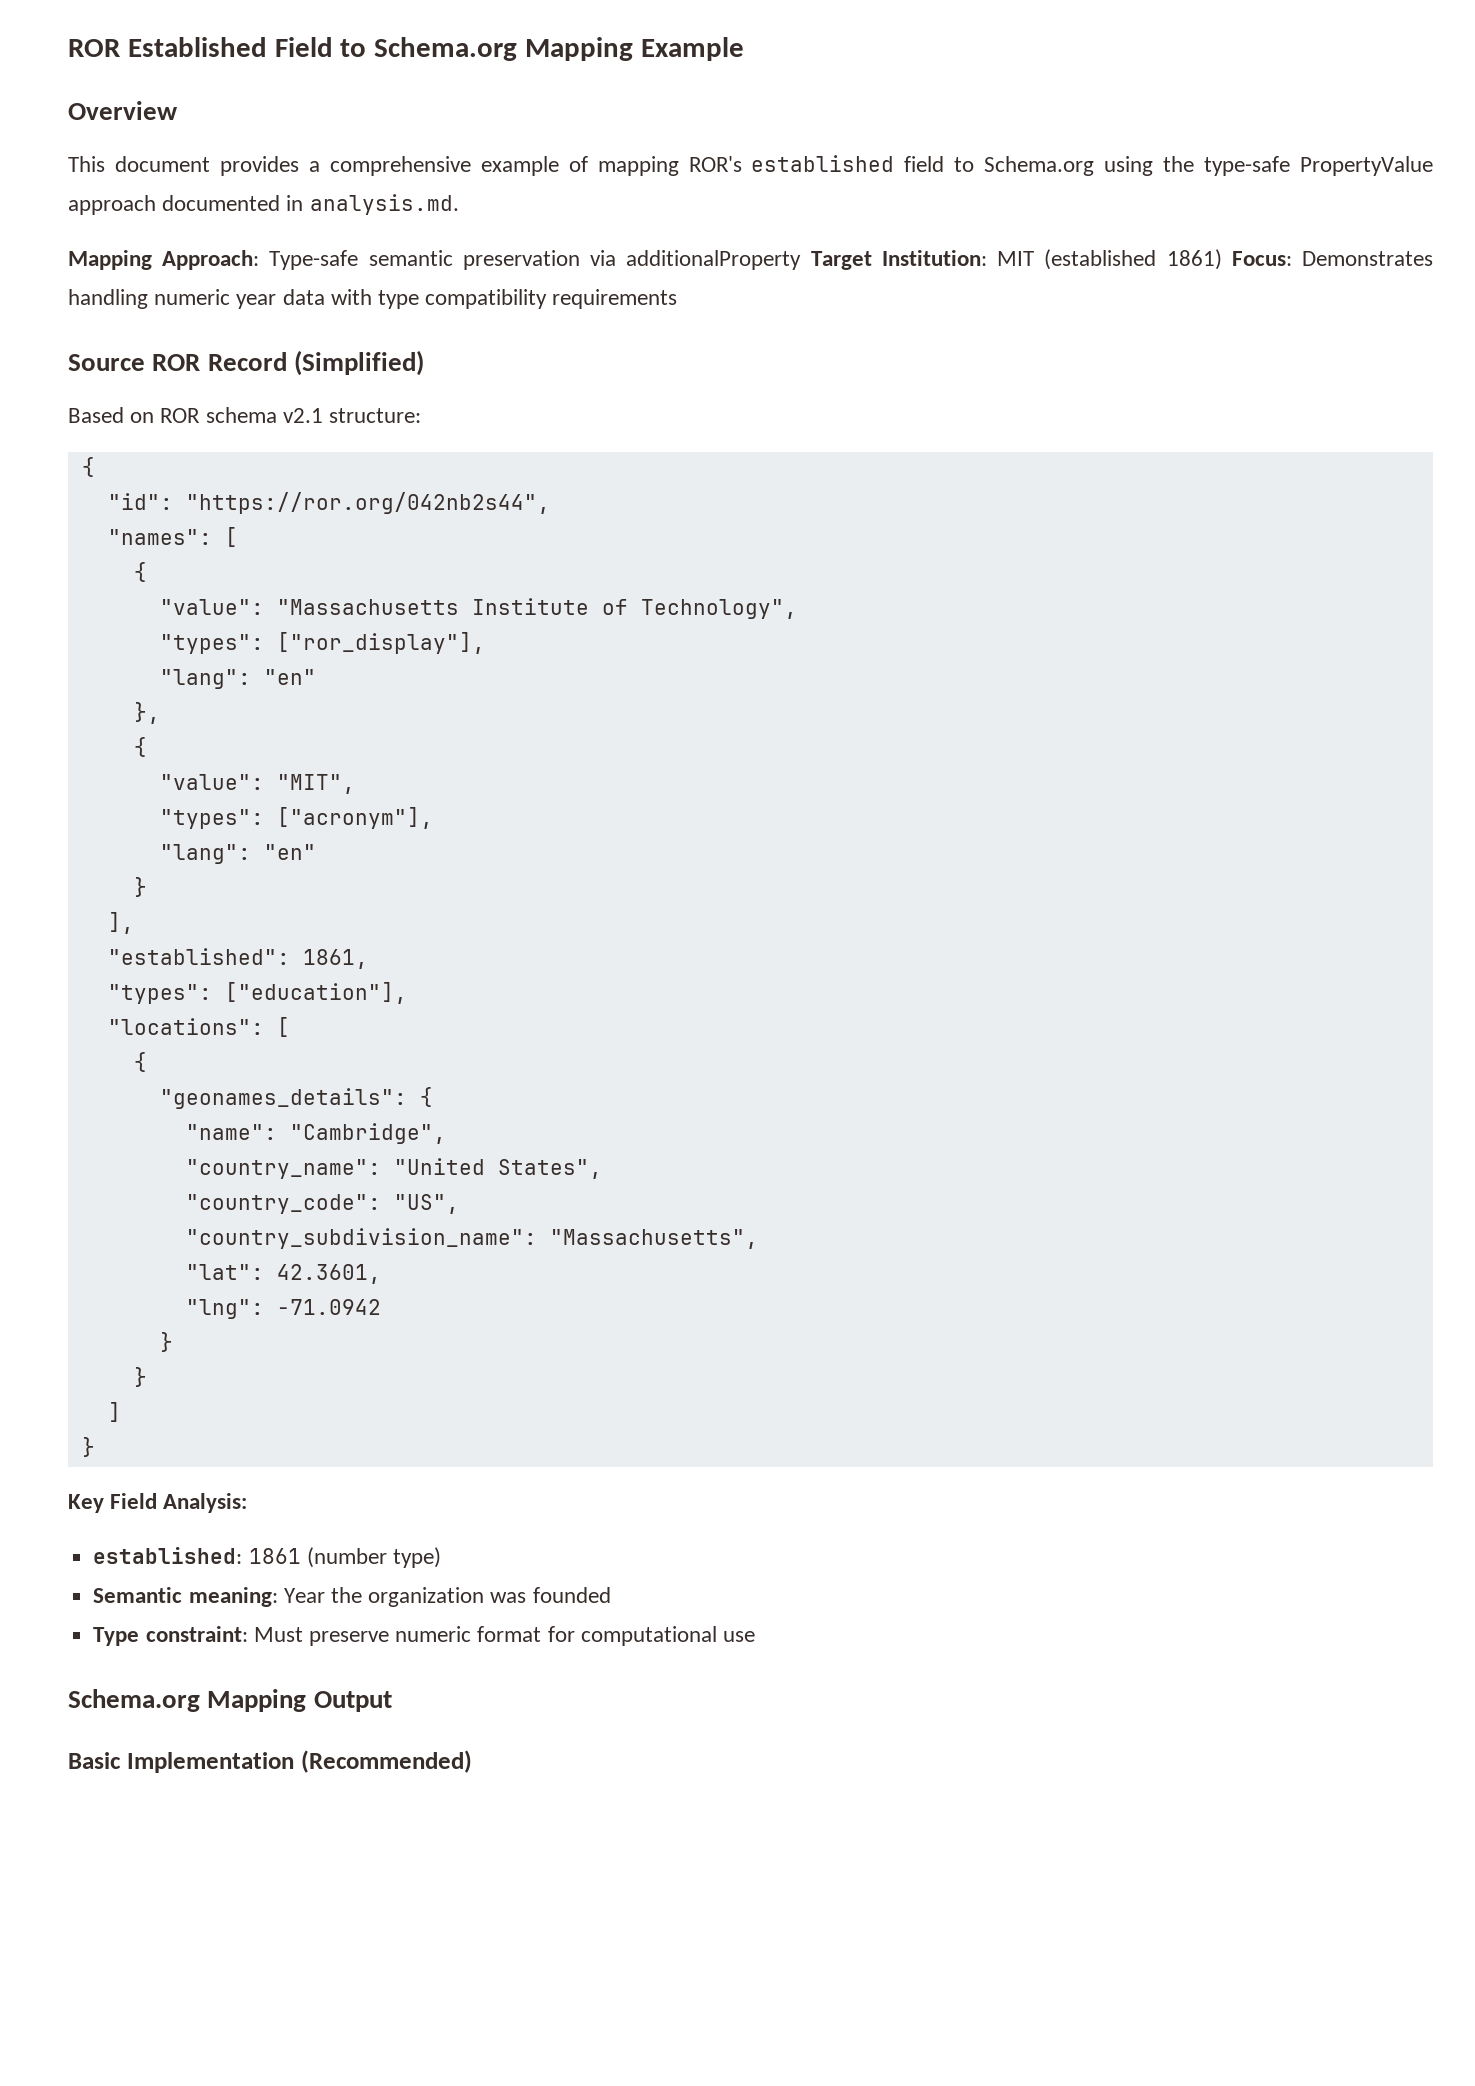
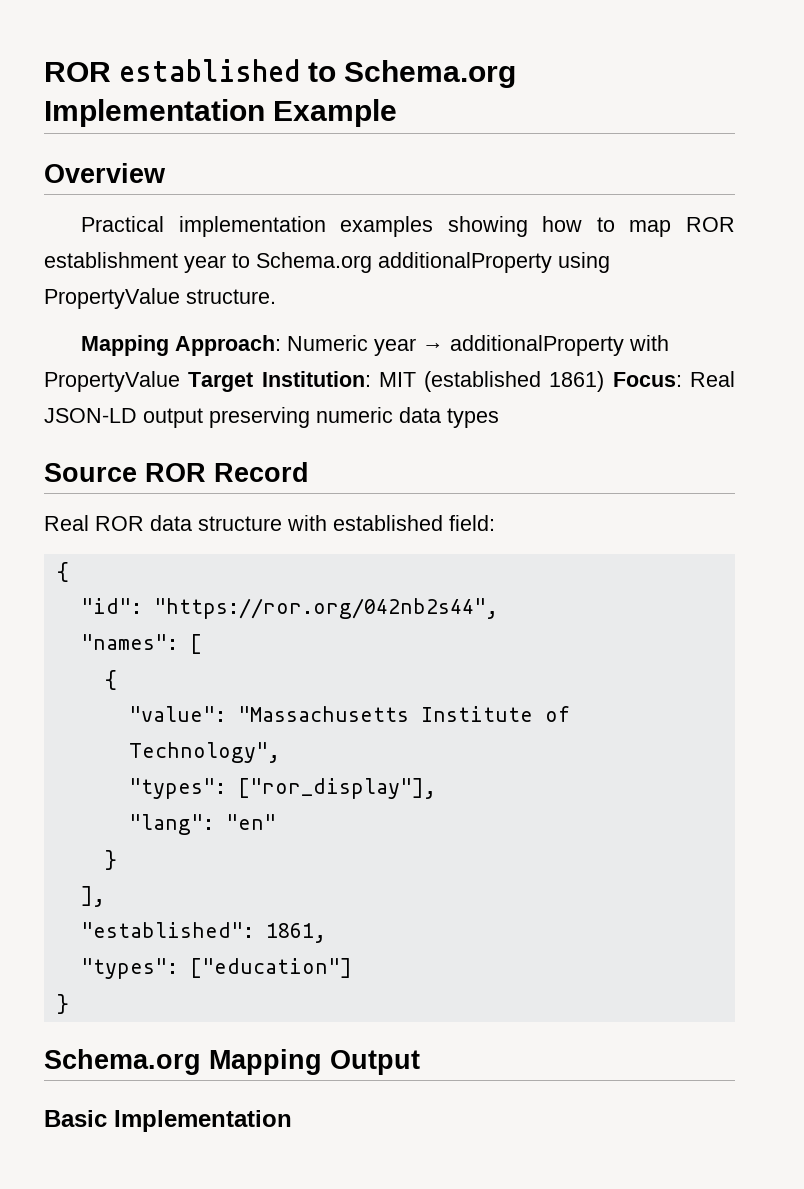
- ROR Established Field to Schema.org Mapping Example
+ ROR established to Schema.org Implementation Example
- This document provides a comprehensive example of mapping ROR's established field to Schema.org using the type-safe PropertyValue approach documented in analysis.md.
- Mapping Approach: Type-safe semantic preservation via additionalProperty Target Institution: MIT (established 1861) Focus: Demonstrates handling numeric year data with type compatibility requirements
- Source ROR Record (Simplified)
- Based on ROR schema v2.1 structure:
+ Practical implementation examples showing how to map ROR establishment year to Schema.org additionalProperty using PropertyValue structure.
+ Mapping Approach: Numeric year → additionalProperty with PropertyValue Target Institution: MIT (established 1861) Focus: Real JSON-LD output preserving numeric data types
+ Source ROR Record
+ Real ROR data structure with established field:
- },
- {
- "value": "MIT",
- "types": ["acronym"],
- "lang": "en"
- "types": ["education"],
- "locations": [
- {
- "geonames_details": {
- "name": "Cambridge",
- "country_name": "United States",
- "country_code": "US",
- "country_subdivision_name": "Massachusetts",
- "lat": 42.3601,
- "lng": -71.0942
+ "types": ["education"]
  }
- }
- ]
- }
- Key Field Analysis:
- established: 1861 (number type)
- Semantic meaning: Year the organization was founded
- Type constraint: Must preserve numeric format for computational use
- Basic Implementation (Recommended)
+ Basic Implementation

